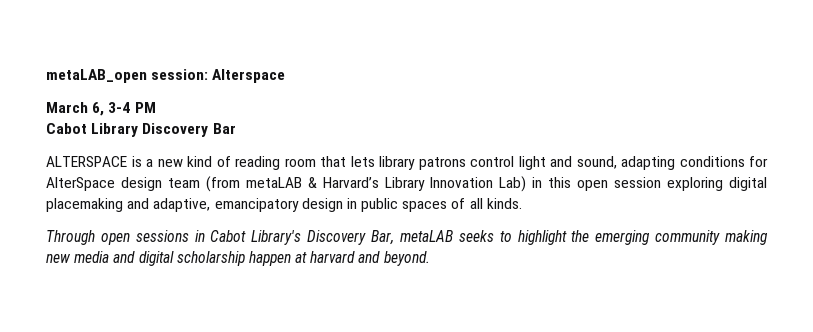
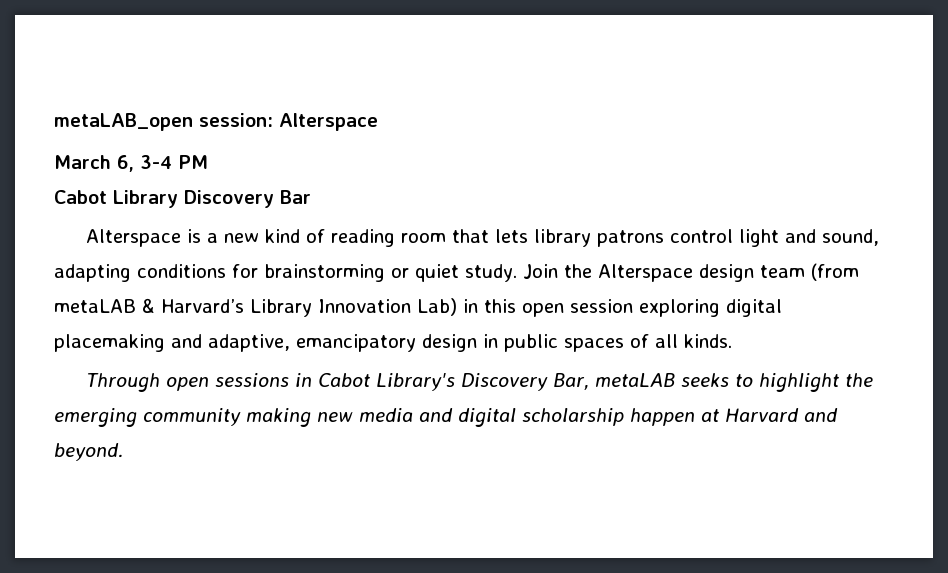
- ALTERSPACE is a new kind of reading room that lets library patrons control light and sound, adapting conditions for AlterSpace design team (from metaLAB & Harvard’s Library Innovation Lab) in this open session exploring digital placemaking and adaptive, emancipatory design in public spaces of all kinds.
+ Alterspace is a new kind of reading room that lets library patrons control light and sound, adapting conditions for brainstorming or quiet study. Join the Alterspace design team (from metaLAB & Harvard’s Library Innovation Lab) in this open session exploring digital placemaking and adaptive, emancipatory design in public spaces of all kinds.
- Through open sessions in Cabot Library's Discovery Bar, metaLAB seeks to highlight the emerging community making new media and digital scholarship happen at harvard and beyond.
+ Through open sessions in Cabot Library's Discovery Bar, metaLAB seeks to highlight the emerging community making new media and digital scholarship happen at Harvard and beyond.

